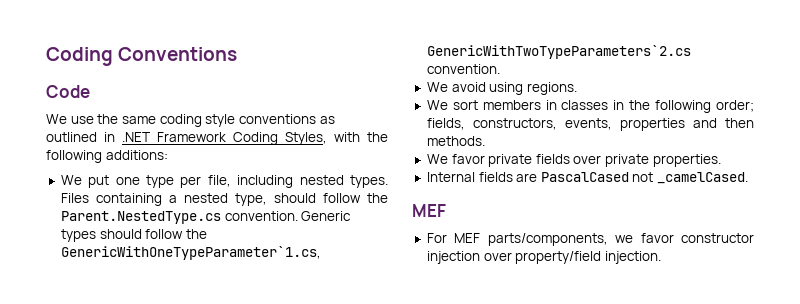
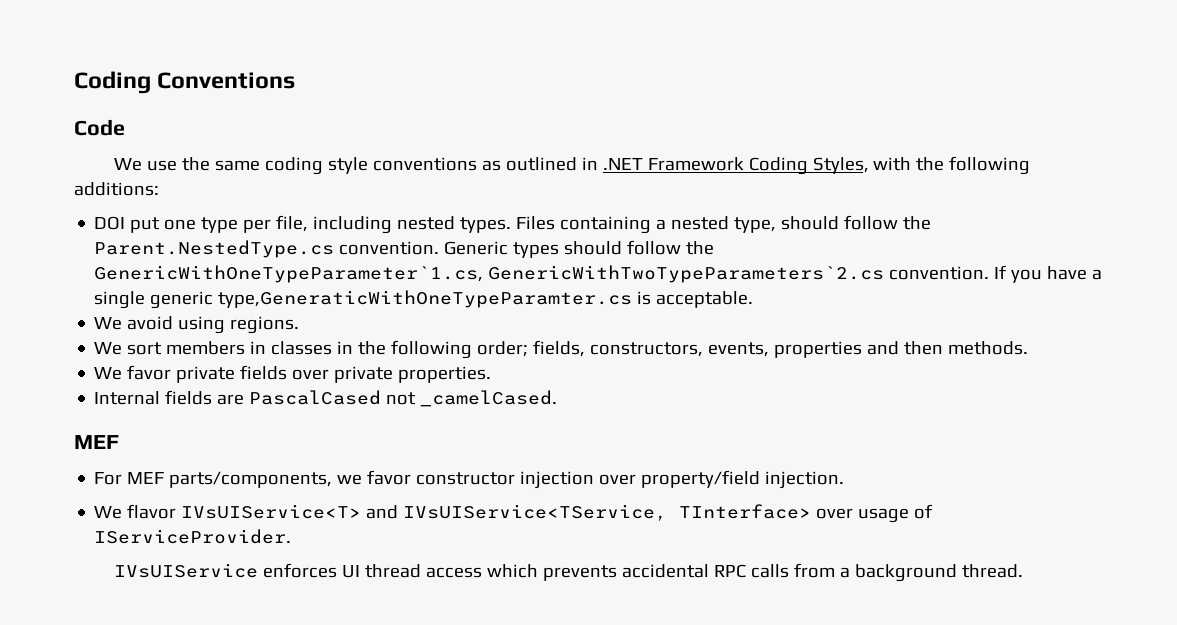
- We put one type per file, including nested types.
+ DOI put one type per file, including nested types.
+ If you have a single generic type,GeneraticWithOneTypeParamter.cs is acceptable.
+ We flavor IVsUIService<T> and IVsUIService<TService, TInterface> over usage of IServiceProvider.
+ IVsUIService enforces UI thread access which prevents accidental RPC calls from a background thread.

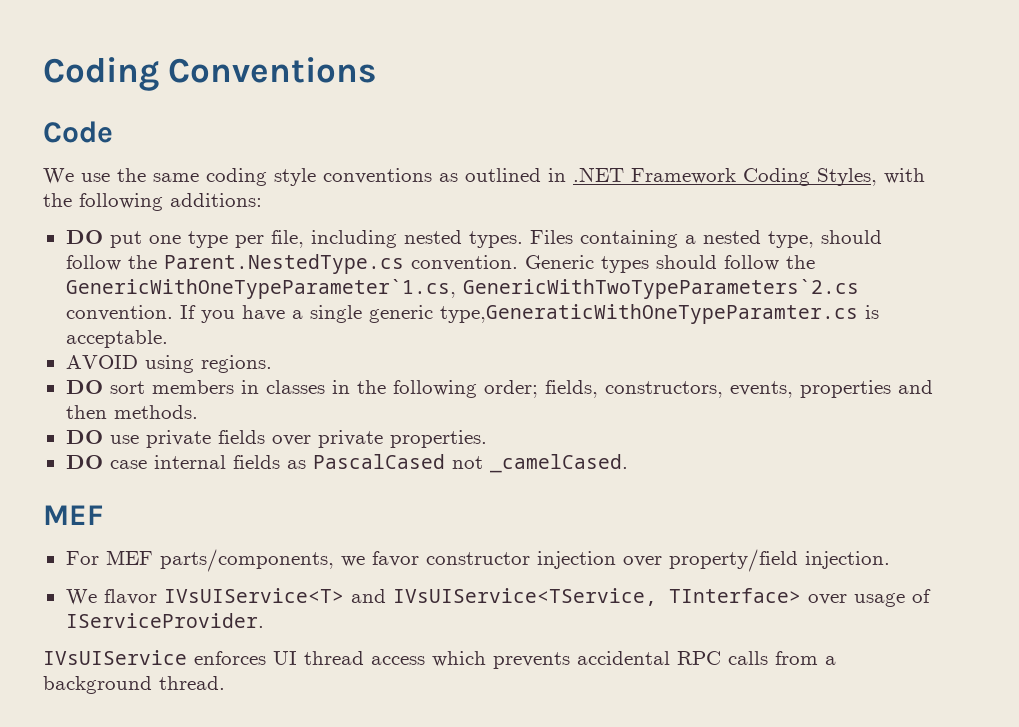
- DOI put one type per file, including nested types.
+ DO put one type per file, including nested types.
- We avoid using regions.
+ AVOID using regions.
- We sort members in classes in the following order; fields, constructors, events, properties and then methods.
+ DO sort members in classes in the following order; fields, constructors, events, properties and then methods.
- We favor private fields over private properties.
+ DO use private fields over private properties.
- Internal fields are PascalCased not _camelCased.
+ DO case internal fields as PascalCased not _camelCased.

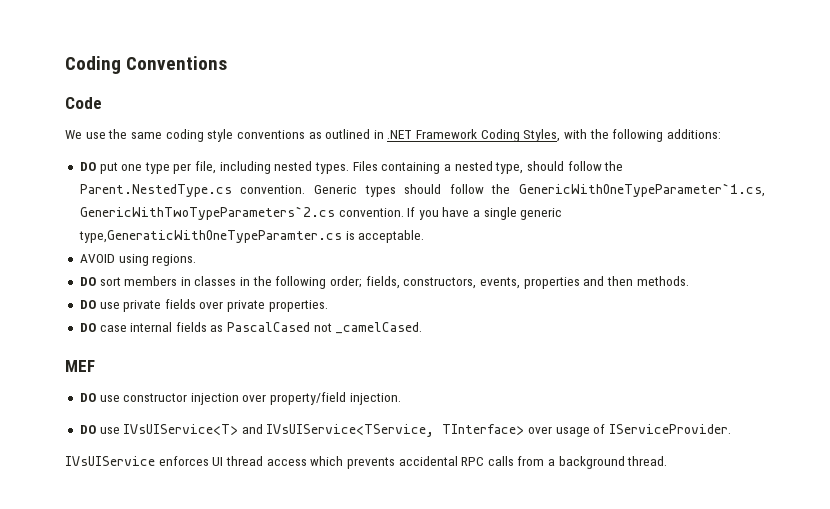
- For MEF parts/components, we favor constructor injection over property/field injection.
+ DO use constructor injection over property/field injection.
- We flavor IVsUIService<T> and IVsUIService<TService, TInterface> over usage of IServiceProvider.
+ DO use IVsUIService<T> and IVsUIService<TService, TInterface> over usage of IServiceProvider.

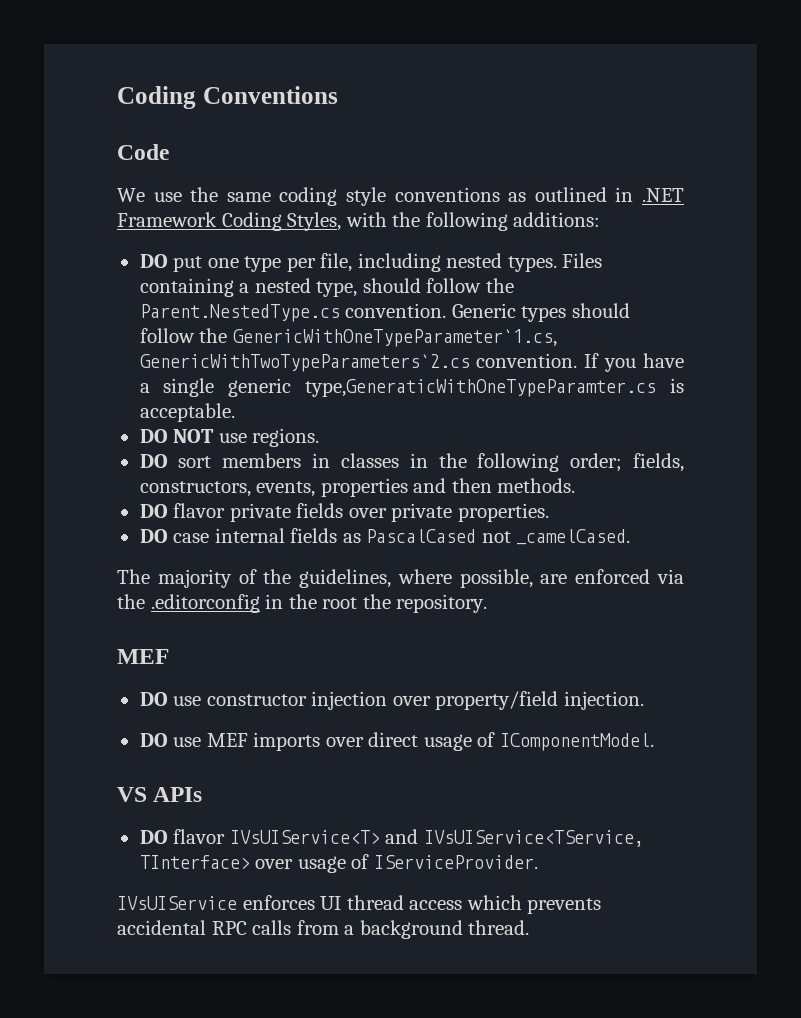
- AVOID using regions.
+ DO NOT use regions.
- DO use private fields over private properties.
+ DO flavor private fields over private properties.
+ The majority of the guidelines, where possible, are enforced via the .editorconfig in the root the repository.
- DO use IVsUIService<T> and IVsUIService<TService, TInterface> over usage of IServiceProvider.
+ DO use MEF imports over direct usage of IComponentModel.
+ VS APIs
+ DO flavor IVsUIService<T> and IVsUIService<TService, TInterface> over usage of IServiceProvider.

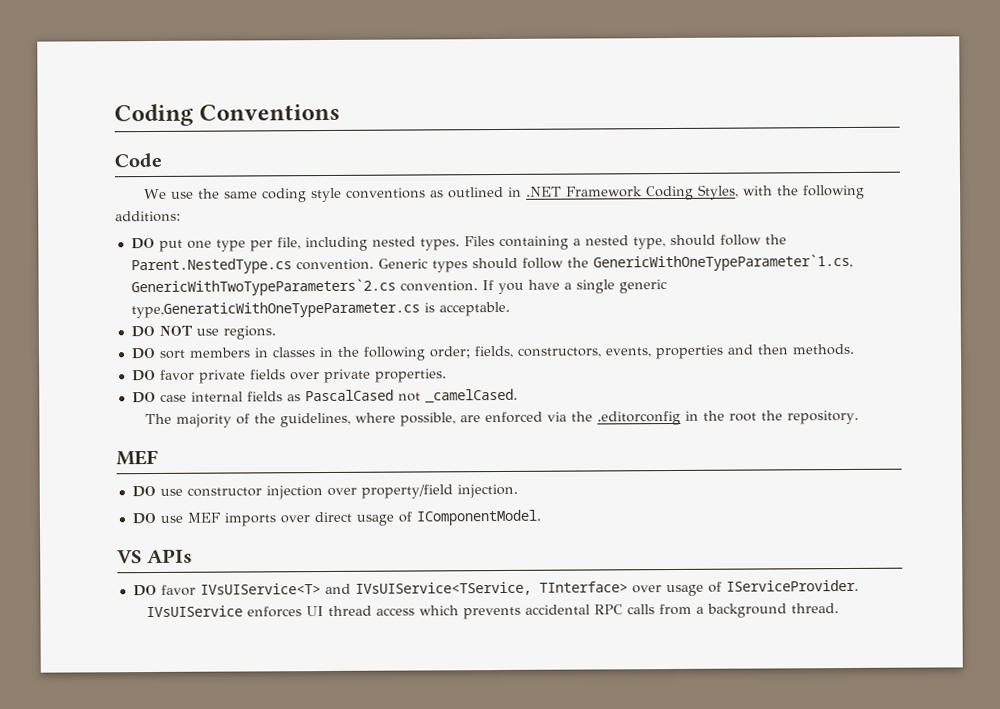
- If you have a single generic type,GeneraticWithOneTypeParamter.cs is acceptable.
+ If you have a single generic type,GeneraticWithOneTypeParameter.cs is acceptable.
- DO flavor private fields over private properties.
+ DO favor private fields over private properties.
- DO flavor IVsUIService<T> and IVsUIService<TService, TInterface> over usage of IServiceProvider.
+ DO favor IVsUIService<T> and IVsUIService<TService, TInterface> over usage of IServiceProvider.

